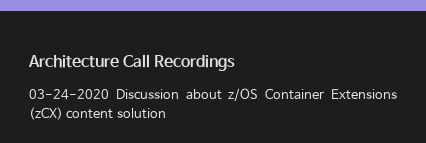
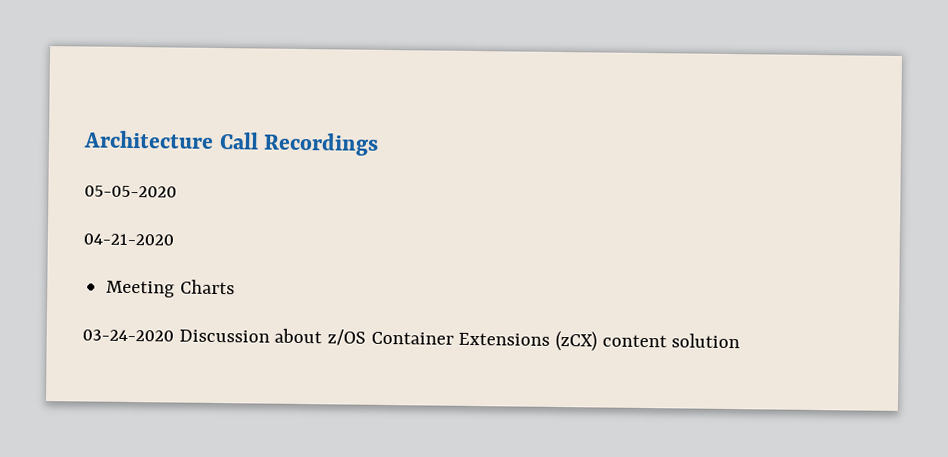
+ 05-05-2020
+ 04-21-2020
+ Meeting Charts

